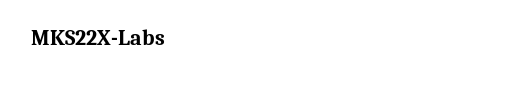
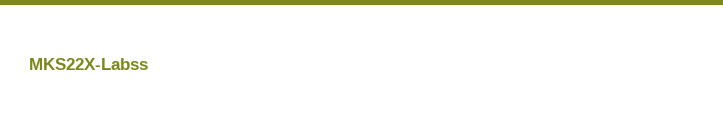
- MKS22X-Labs
+ MKS22X-Labss

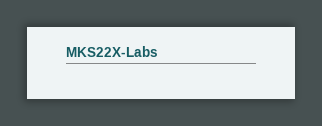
- MKS22X-Labss
+ MKS22X-Labs

